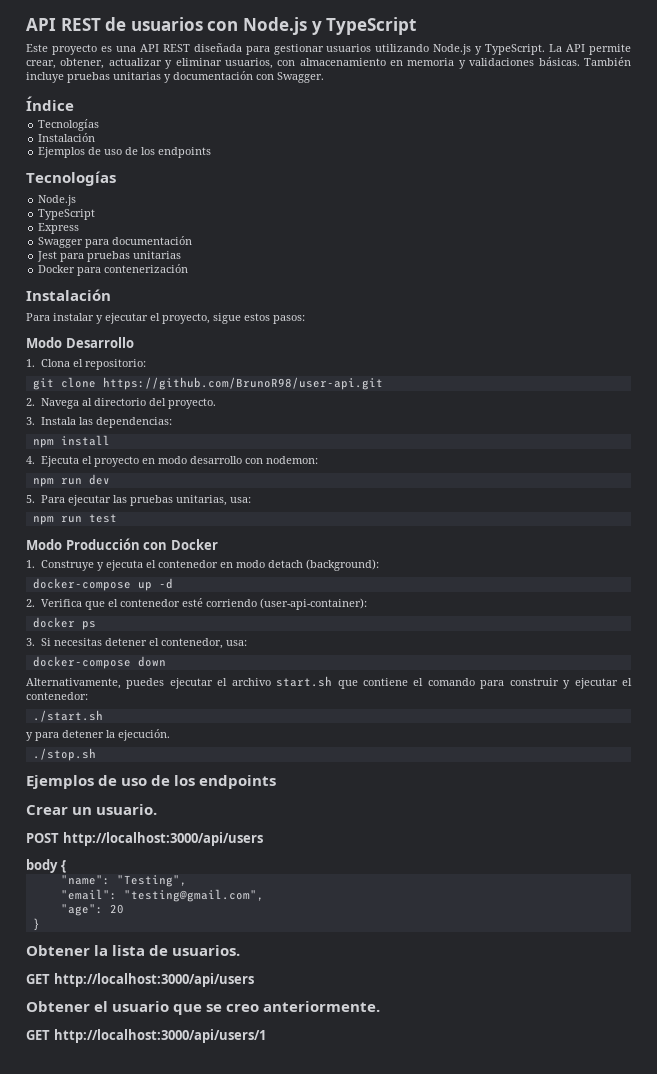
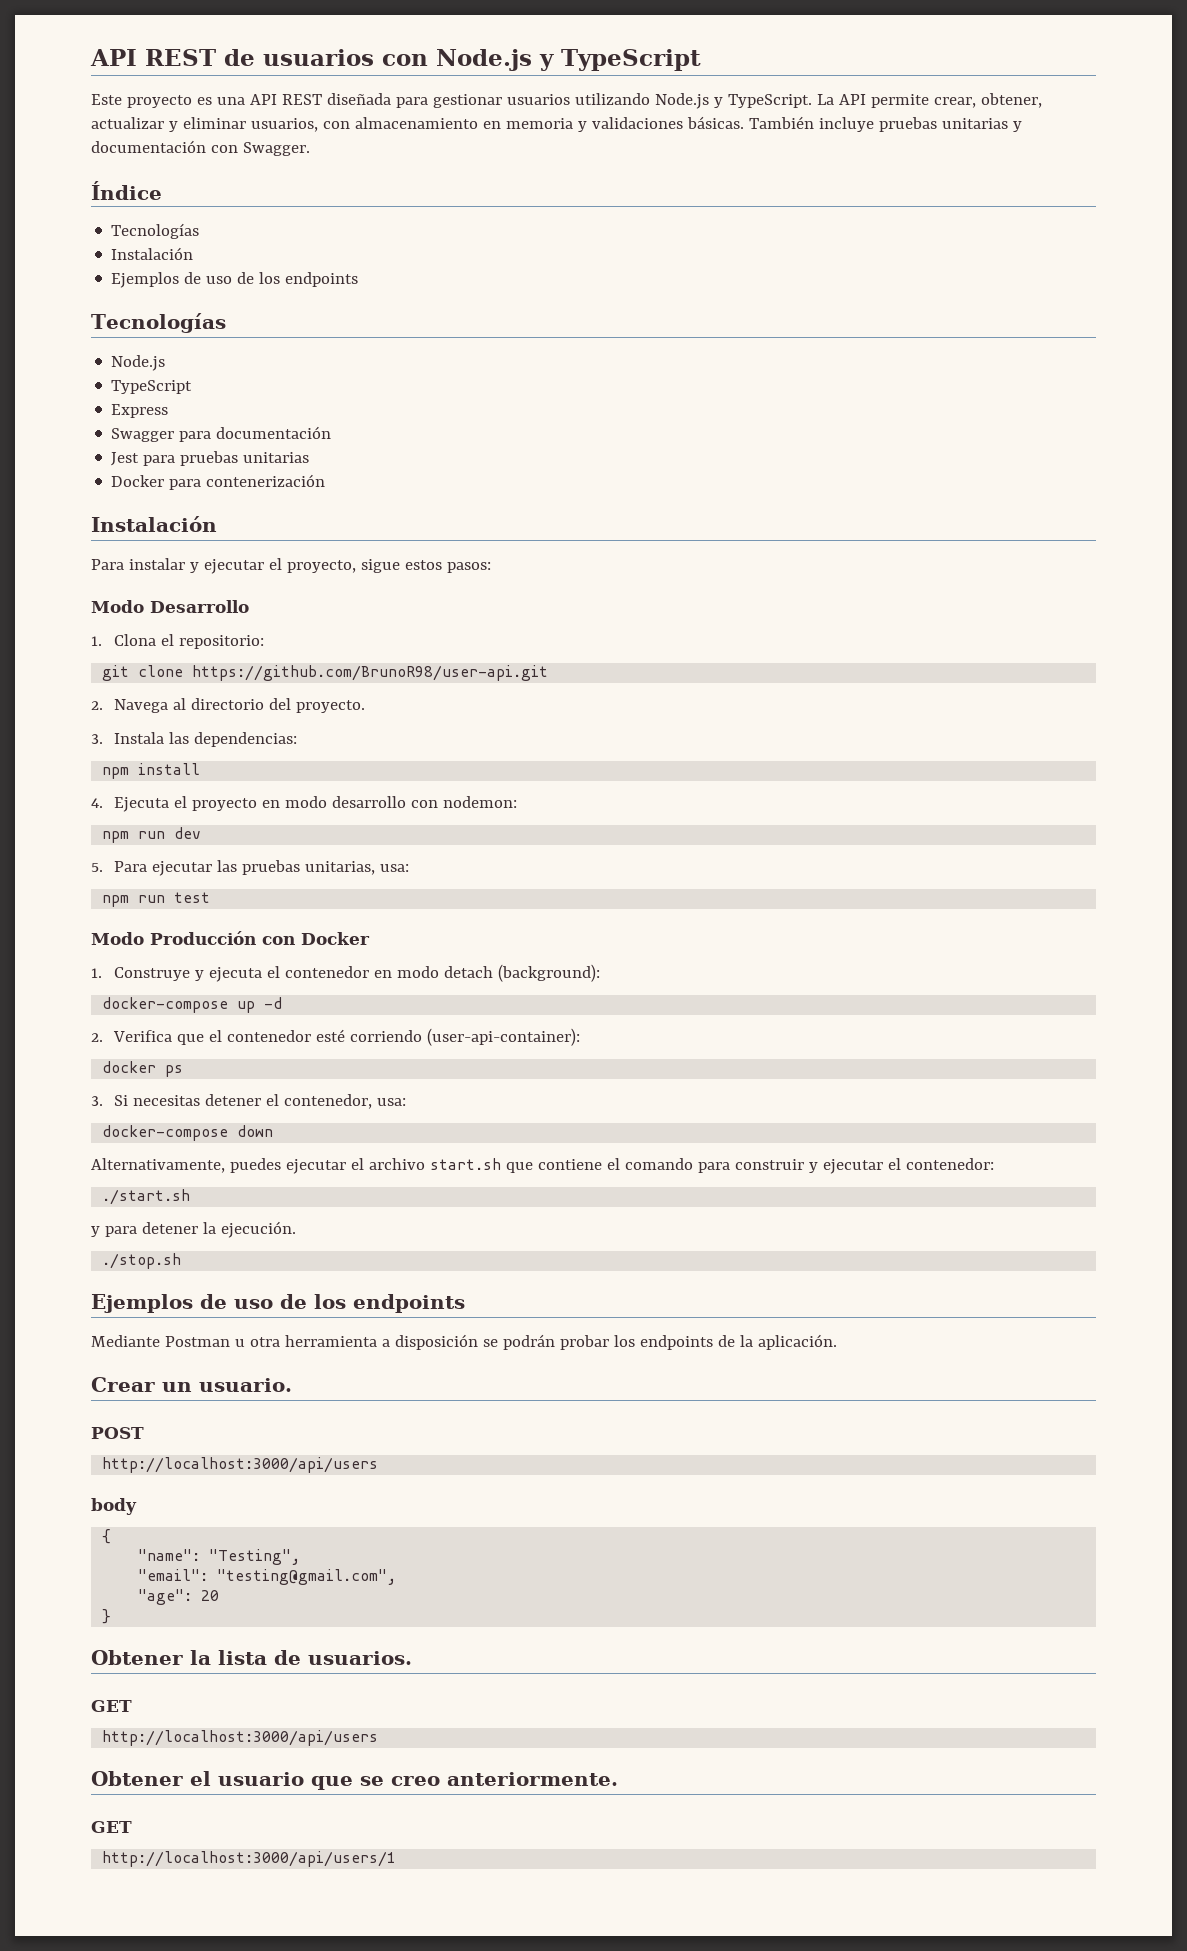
+ Mediante Postman u otra herramienta a disposición se podrán probar los endpoints de la aplicación.
- POST http://localhost:3000/api/users
+ POST
+ http://localhost:3000/api/users
- body {
+ body
+ {
  Obtener la lista de usuarios.
- GET http://localhost:3000/api/users
+ GET
+ http://localhost:3000/api/users
  Obtener el usuario que se creo anteriormente.
- GET http://localhost:3000/api/users/1
+ GET
+ http://localhost:3000/api/users/1

